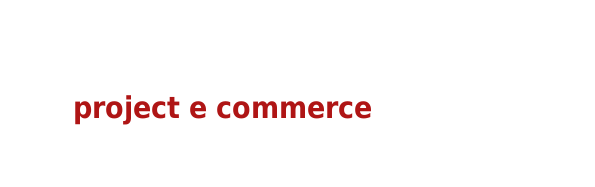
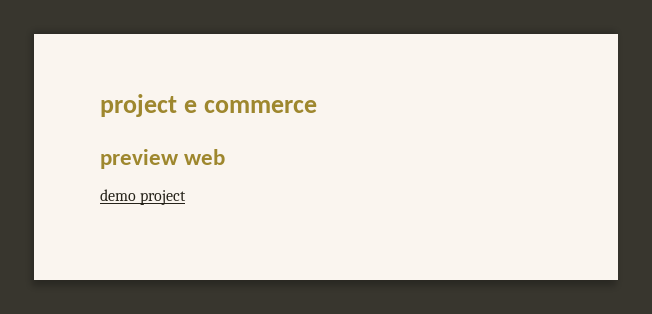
+ preview web
+ demo project

